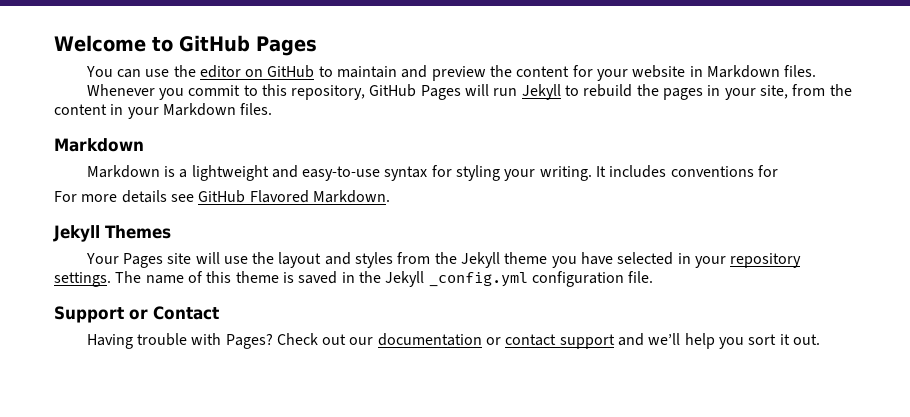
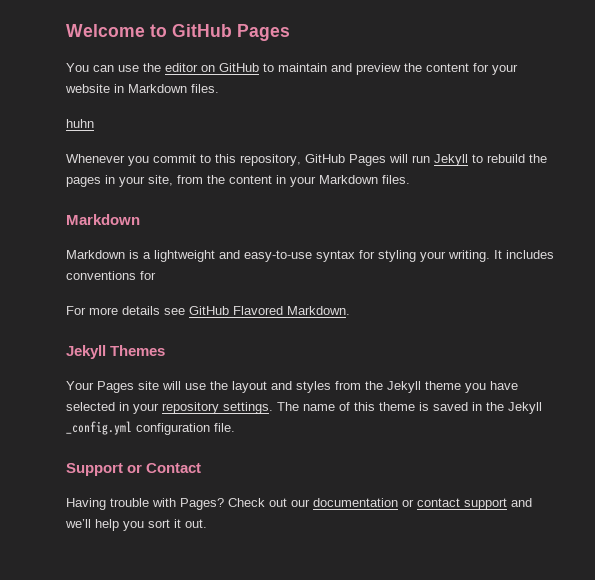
+ huhn

